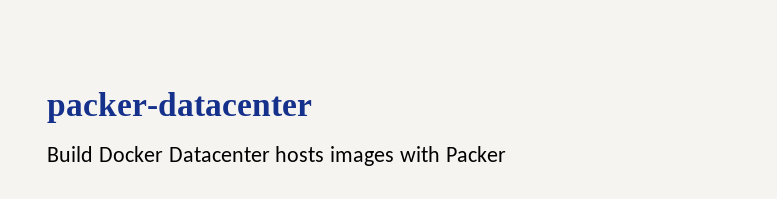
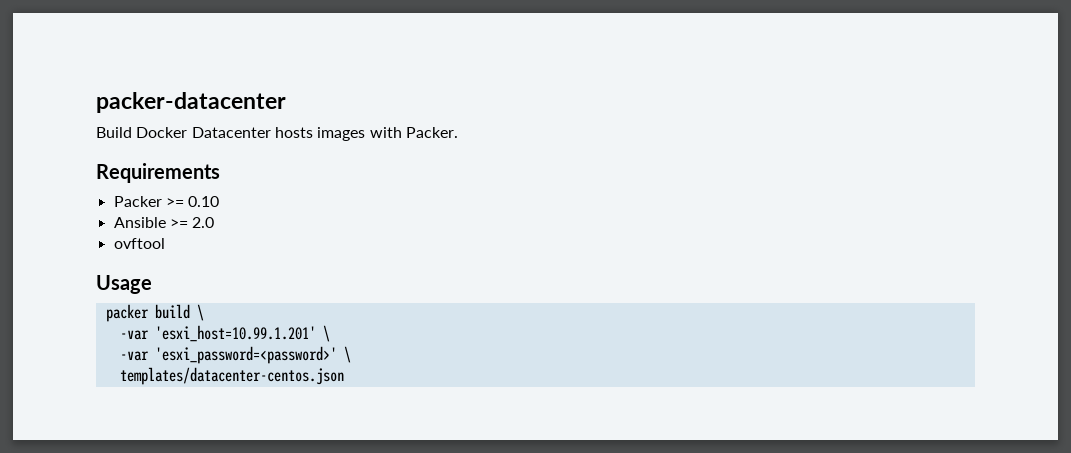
- Build Docker Datacenter hosts images with Packer
+ Build Docker Datacenter hosts images with Packer.
+ Requirements
+ Packer >= 0.10
+ Ansible >= 2.0
+ ovftool
+ Usage
+ packer build \
+ -var 'esxi_host=10.99.1.201' \
+ -var 'esxi_password=<password>' \
+ templates/datacenter-centos.json

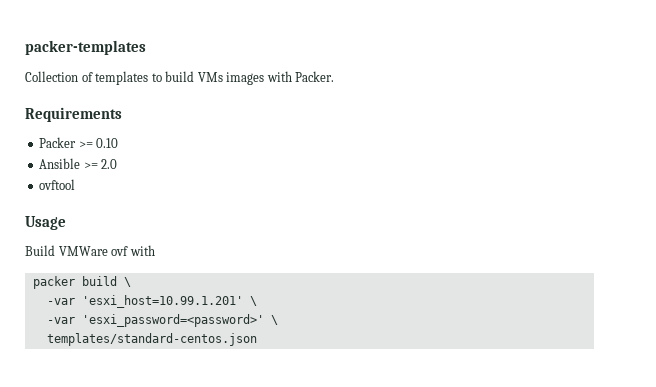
- packer-datacenter
- Build Docker Datacenter hosts images with Packer.
+ packer-templates
+ Collection of templates to build VMs images with Packer.
+ Build VMWare ovf with
- templates/datacenter-centos.json
+ templates/standard-centos.json

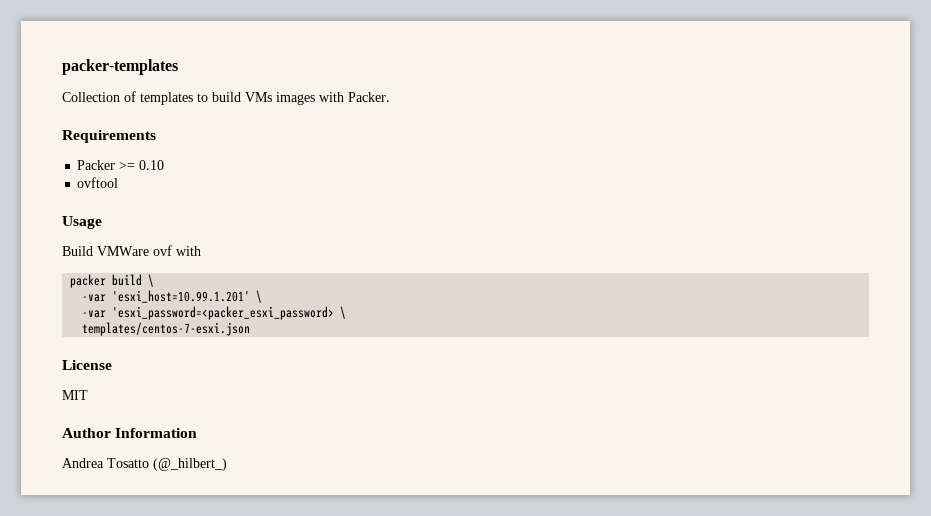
- Ansible >= 2.0
- -var 'esxi_password=<password>' \
- templates/standard-centos.json
+ -var 'esxi_password=<packer_esxi_password> \
+ templates/centos-7-esxi.json
+ License
+ MIT
+ Author Information
+ Andrea Tosatto (@_hilbert_)

